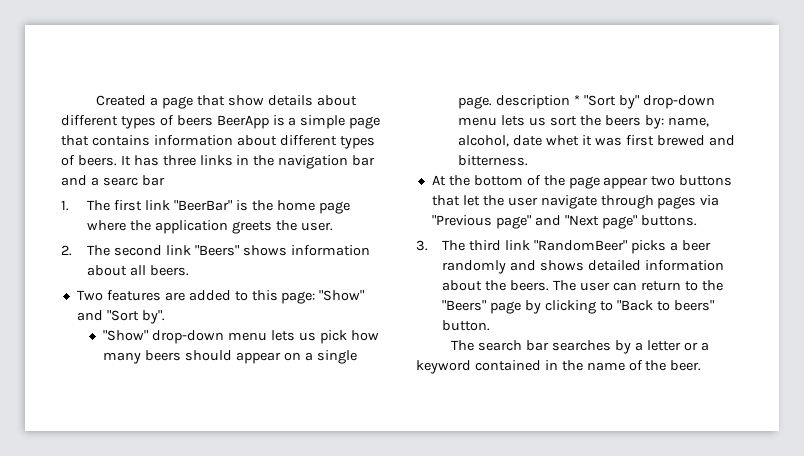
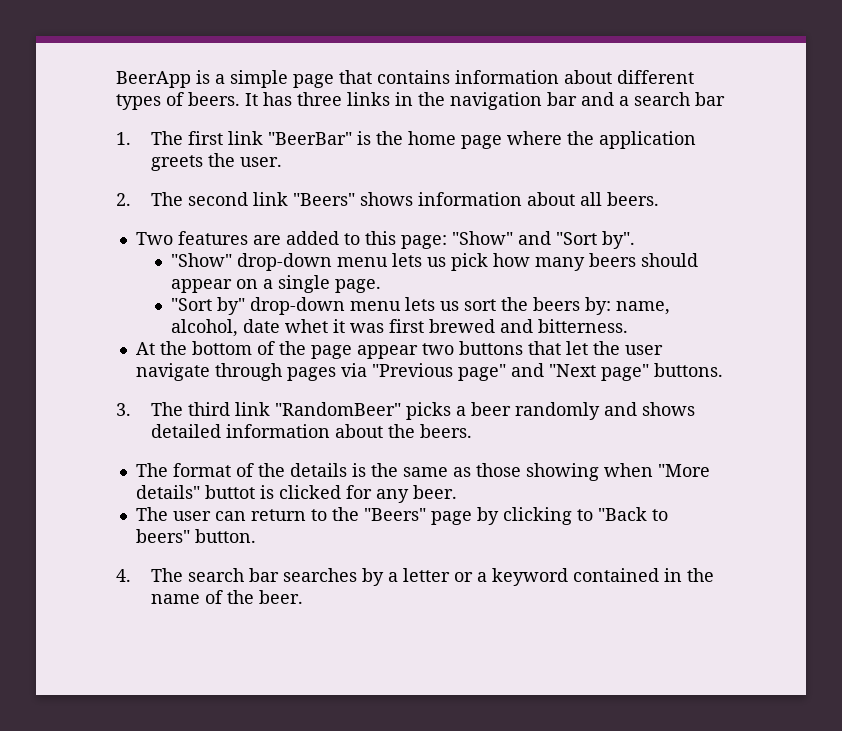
- Created a page that show details about different types of beers BeerApp is a simple page that contains information about different types of beers.
+ BeerApp is a simple page that contains information about different types of beers.
- It has three links in the navigation bar and a searc bar
+ It has three links in the navigation bar and a search bar
- "Show" drop-down menu lets us pick how many beers should appear on a single page. description * "Sort by" drop-down menu lets us sort the beers by: name, alcohol, date whet it was first brewed and bitterness.
+ "Show" drop-down menu lets us pick how many beers should appear on a single page.
+ "Sort by" drop-down menu lets us sort the beers by: name, alcohol, date whet it was first brewed and bitterness.
- 3. The third link "RandomBeer" picks a beer randomly and shows detailed information about the beers. The user can return to the "Beers" page by clicking to "Back to beers" button.
+ 3. The third link "RandomBeer" picks a beer randomly and shows detailed information about the beers.
+ The format of the details is the same as those showing when "More details" buttot is clicked for any beer.
+ The user can return to the "Beers" page by clicking to "Back to beers" button.
- The search bar searches by a letter or a keyword contained in the name of the beer.
+ 4. The search bar searches by a letter or a keyword contained in the name of the beer.

